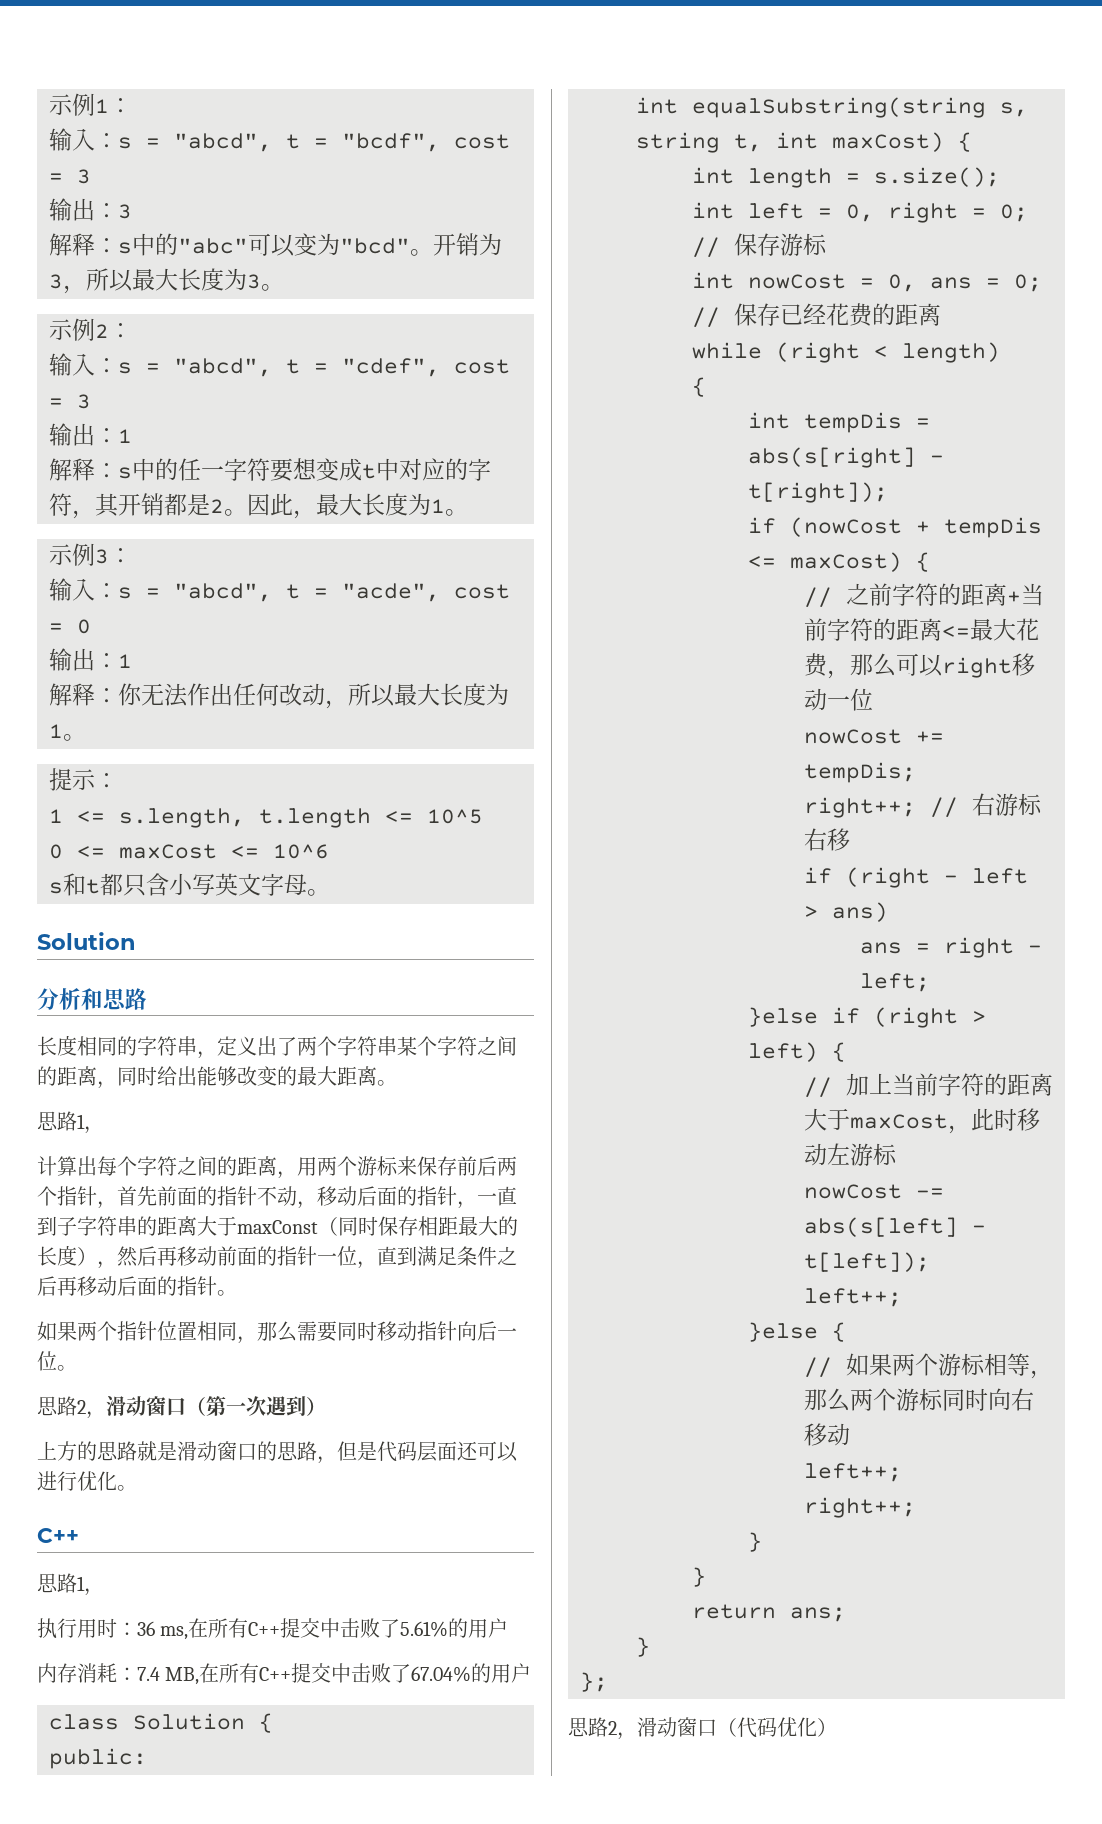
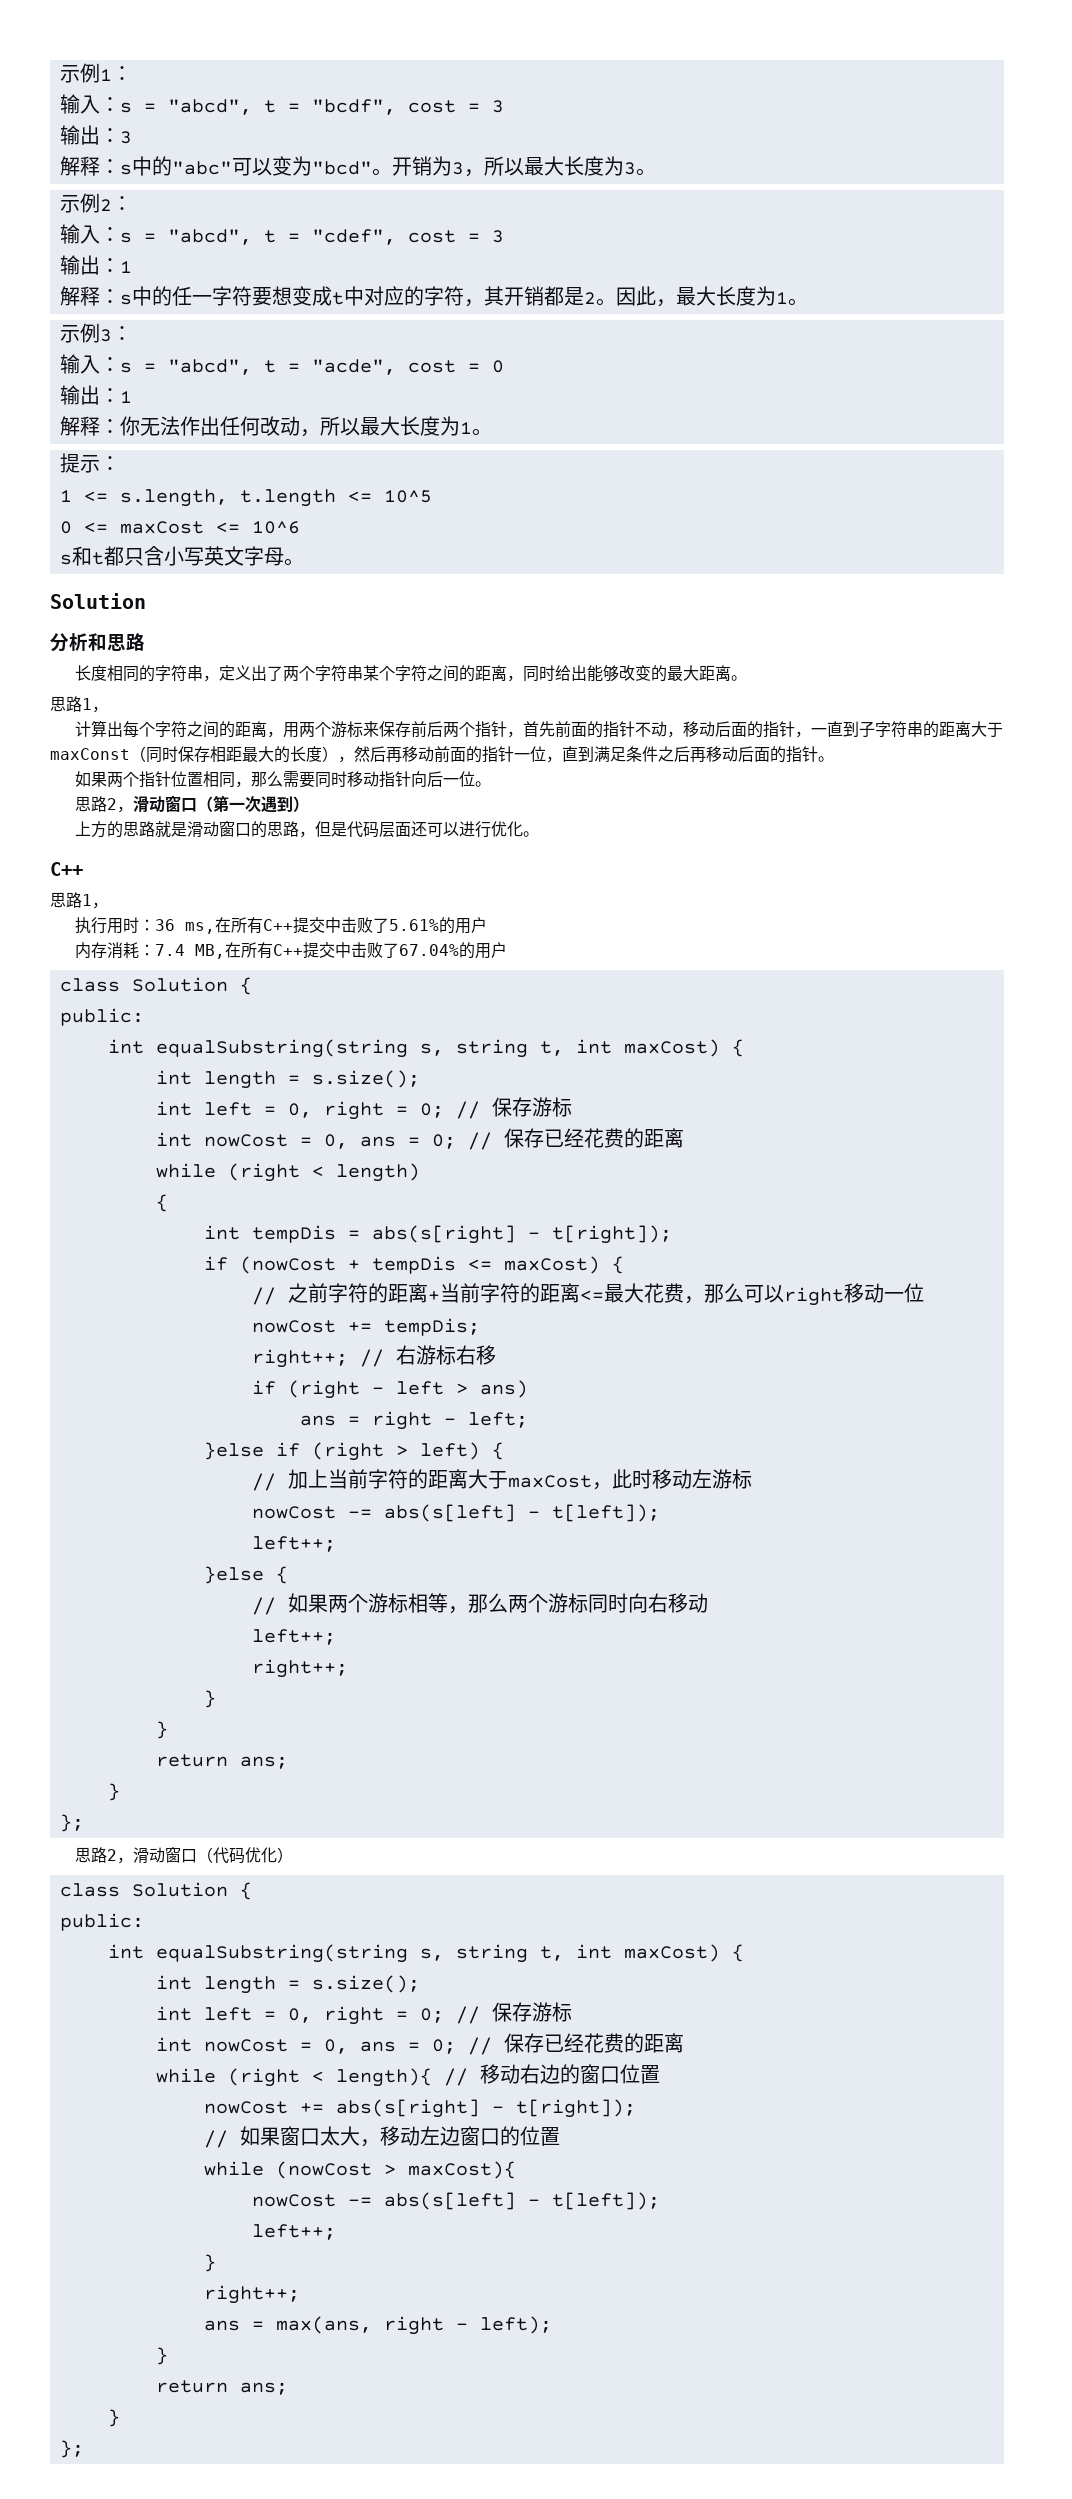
  思路2，滑动窗口（代码优化）
+ class Solution {
+ public:
+ int equalSubstring(string s, string t, int maxCost) {
+ int length = s.size();
+ int left = 0, right = 0; // 保存游标
+ int nowCost = 0, ans = 0; // 保存已经花费的距离
+ while (right < length){ // 移动右边的窗口位置
+ nowCost += abs(s[right] - t[right]);
+ // 如果窗口太大，移动左边窗口的位置
+ while (nowCost > maxCost){
+ nowCost -= abs(s[left] - t[left]);
+ left++;
+ }
+ right++;
+ ans = max(ans, right - left);
+ }
+ return ans;
+ }
+ };

